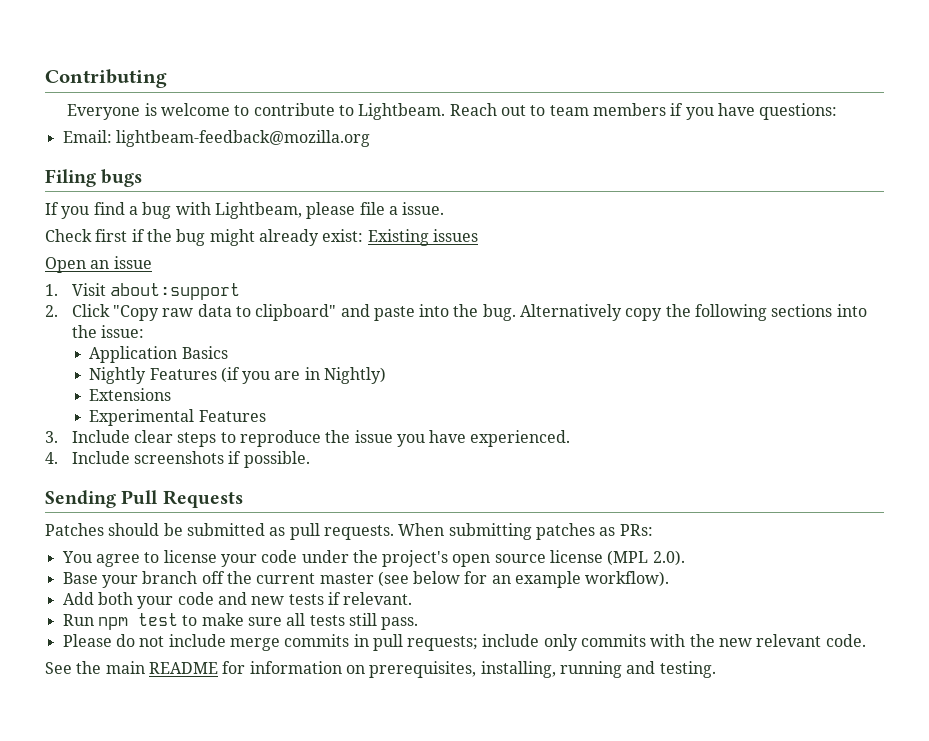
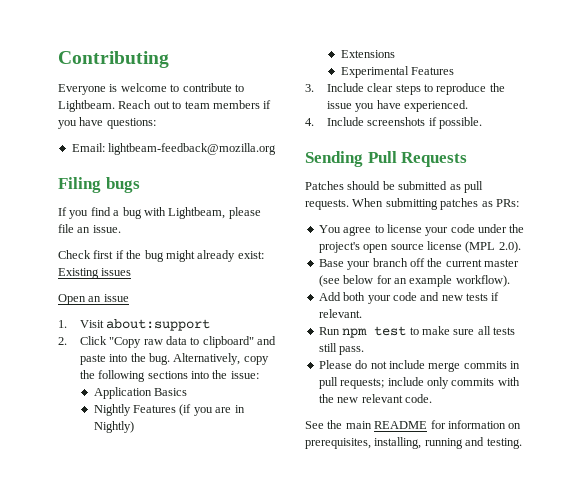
- If you find a bug with Lightbeam, please file a issue.
+ If you find a bug with Lightbeam, please file an issue.
- Alternatively copy the following sections into the issue:
+ Alternatively, copy the following sections into the issue:

